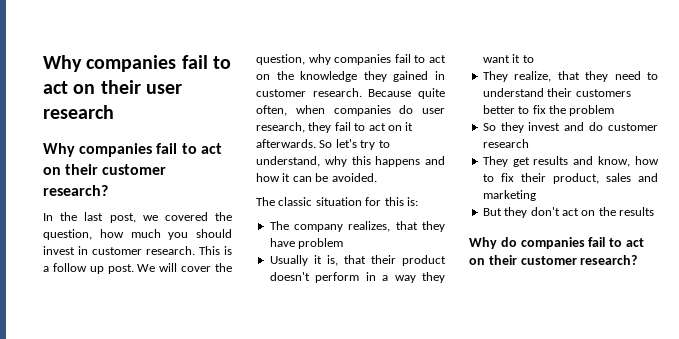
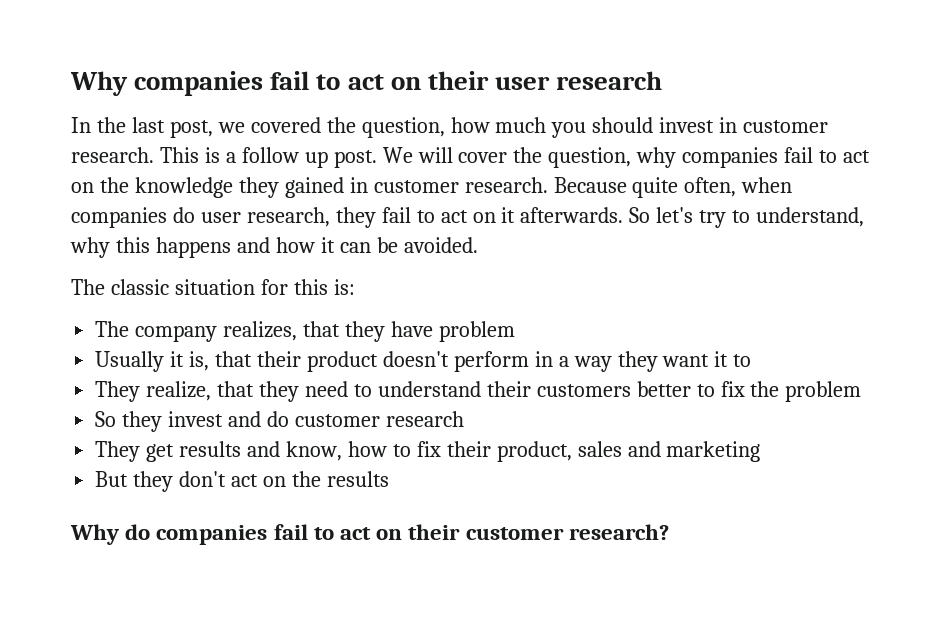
- Why companies fail to act on their customer research?

